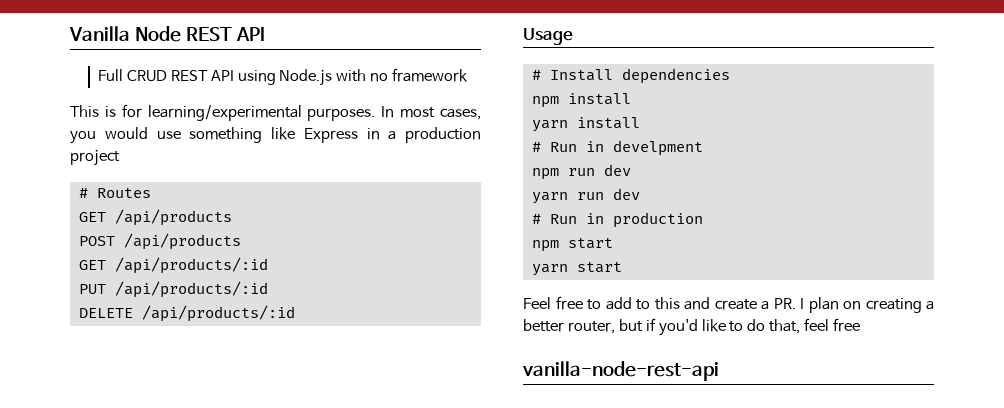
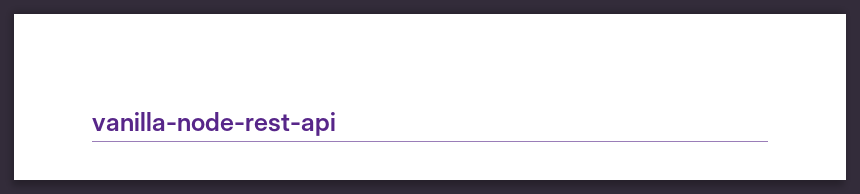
- Vanilla Node REST API
- Full CRUD REST API using Node.js with no framework
- This is for learning/experimental purposes. In most cases, you would use something like Express in a production project
- # Routes
- GET /api/products
- POST /api/products
- GET /api/products/:id
- PUT /api/products/:id
- DELETE /api/products/:id
- Usage
- # Install dependencies
- npm install
- yarn install
- # Run in develpment
- npm run dev
- yarn run dev
- # Run in production
- npm start
- yarn start
- Feel free to add to this and create a PR. I plan on creating a better router, but if you'd like to do that, feel free

